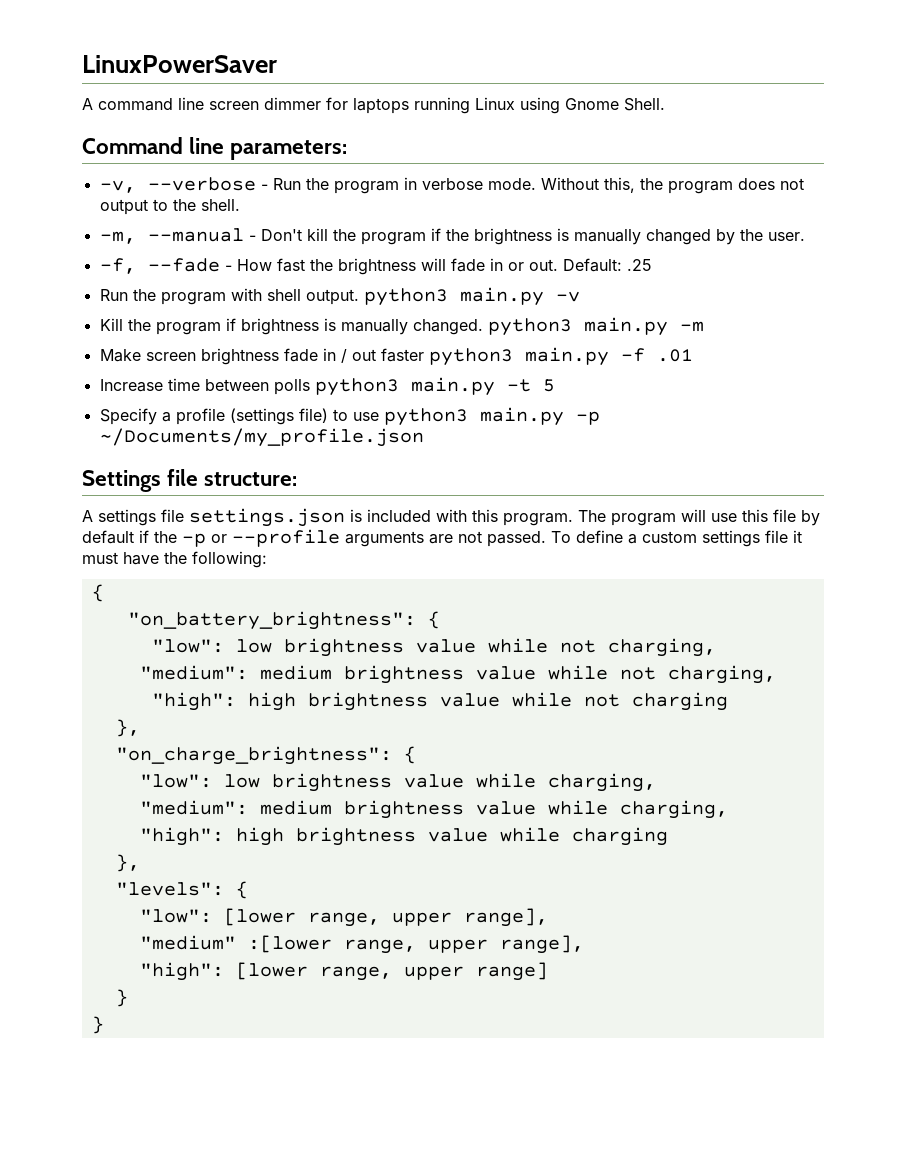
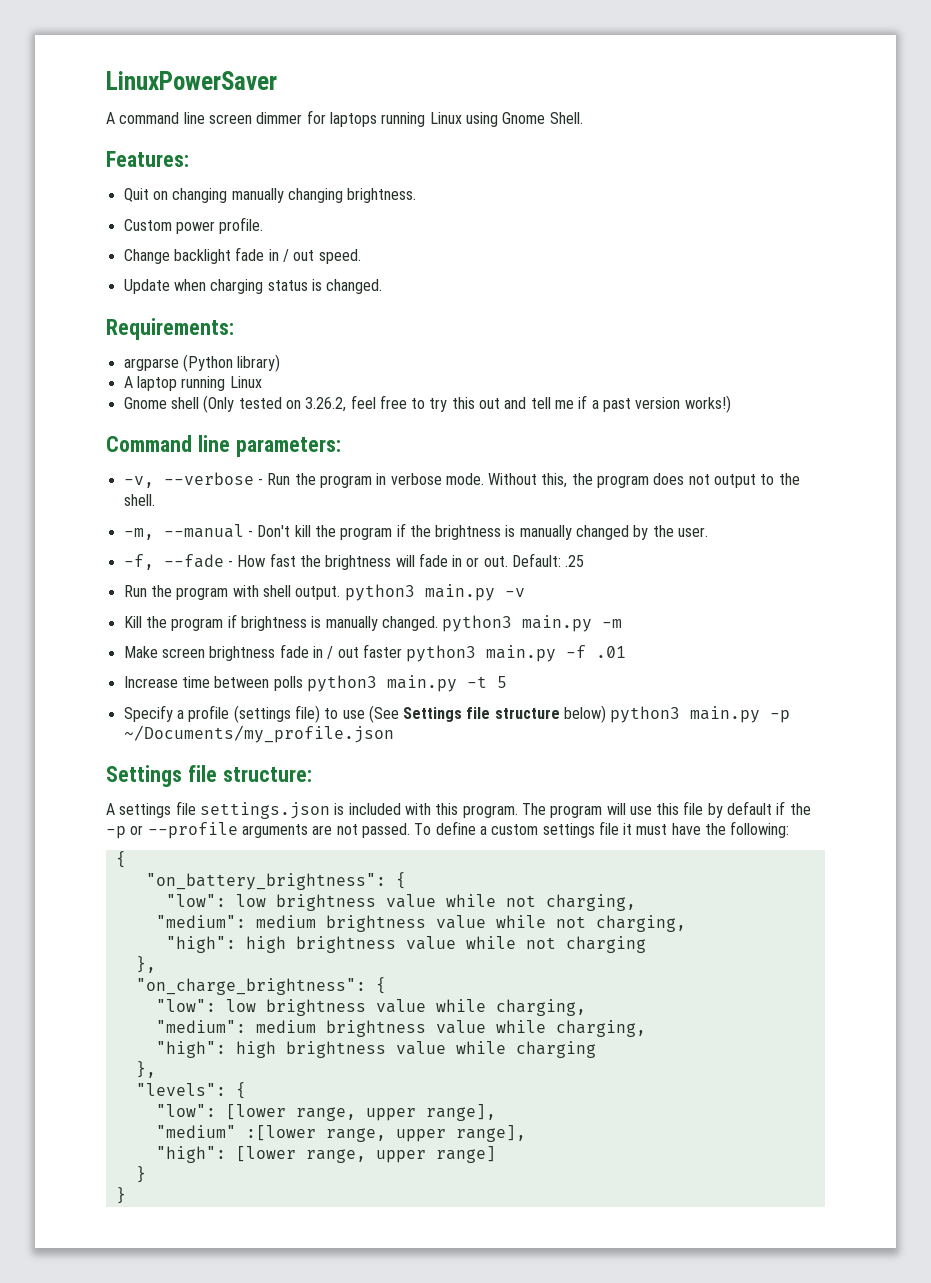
+ Features:
+ Quit on changing manually changing brightness.
+ Custom power profile.
+ Change backlight fade in / out speed.
+ Update when charging status is changed.
+ Requirements:
+ argparse (Python library)
+ A laptop running Linux
+ Gnome shell (Only tested on 3.26.2, feel free to try this out and tell me if a past version works!)
- Specify a profile (settings file) to use python3 main.py -p ~/Documents/my_profile.json
+ Specify a profile (settings file) to use (See Settings file structure below) python3 main.py -p ~/Documents/my_profile.json

